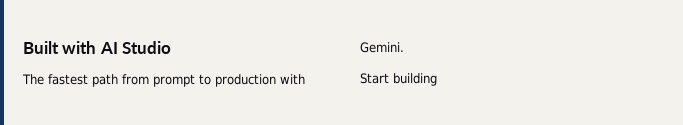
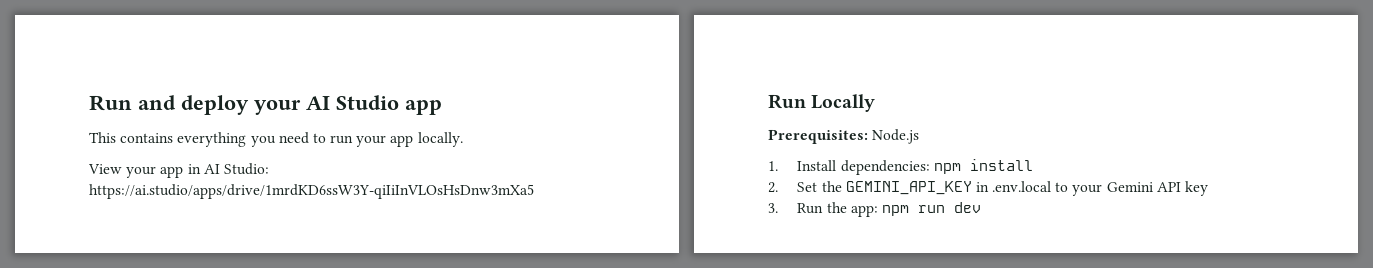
- Built with AI Studio
- The fastest path from prompt to production with Gemini.
- Start building
+ Run and deploy your AI Studio app
+ This contains everything you need to run your app locally.
+ View your app in AI Studio: https://ai.studio/apps/drive/1mrdKD6ssW3Y-qiIiInVLOsHsDnw3mXa5
+ Run Locally
+ Prerequisites: Node.js
+ 1. Install dependencies: npm install
+ 2. Set the GEMINI_API_KEY in .env.local to your Gemini API key
+ 3. Run the app: npm run dev

